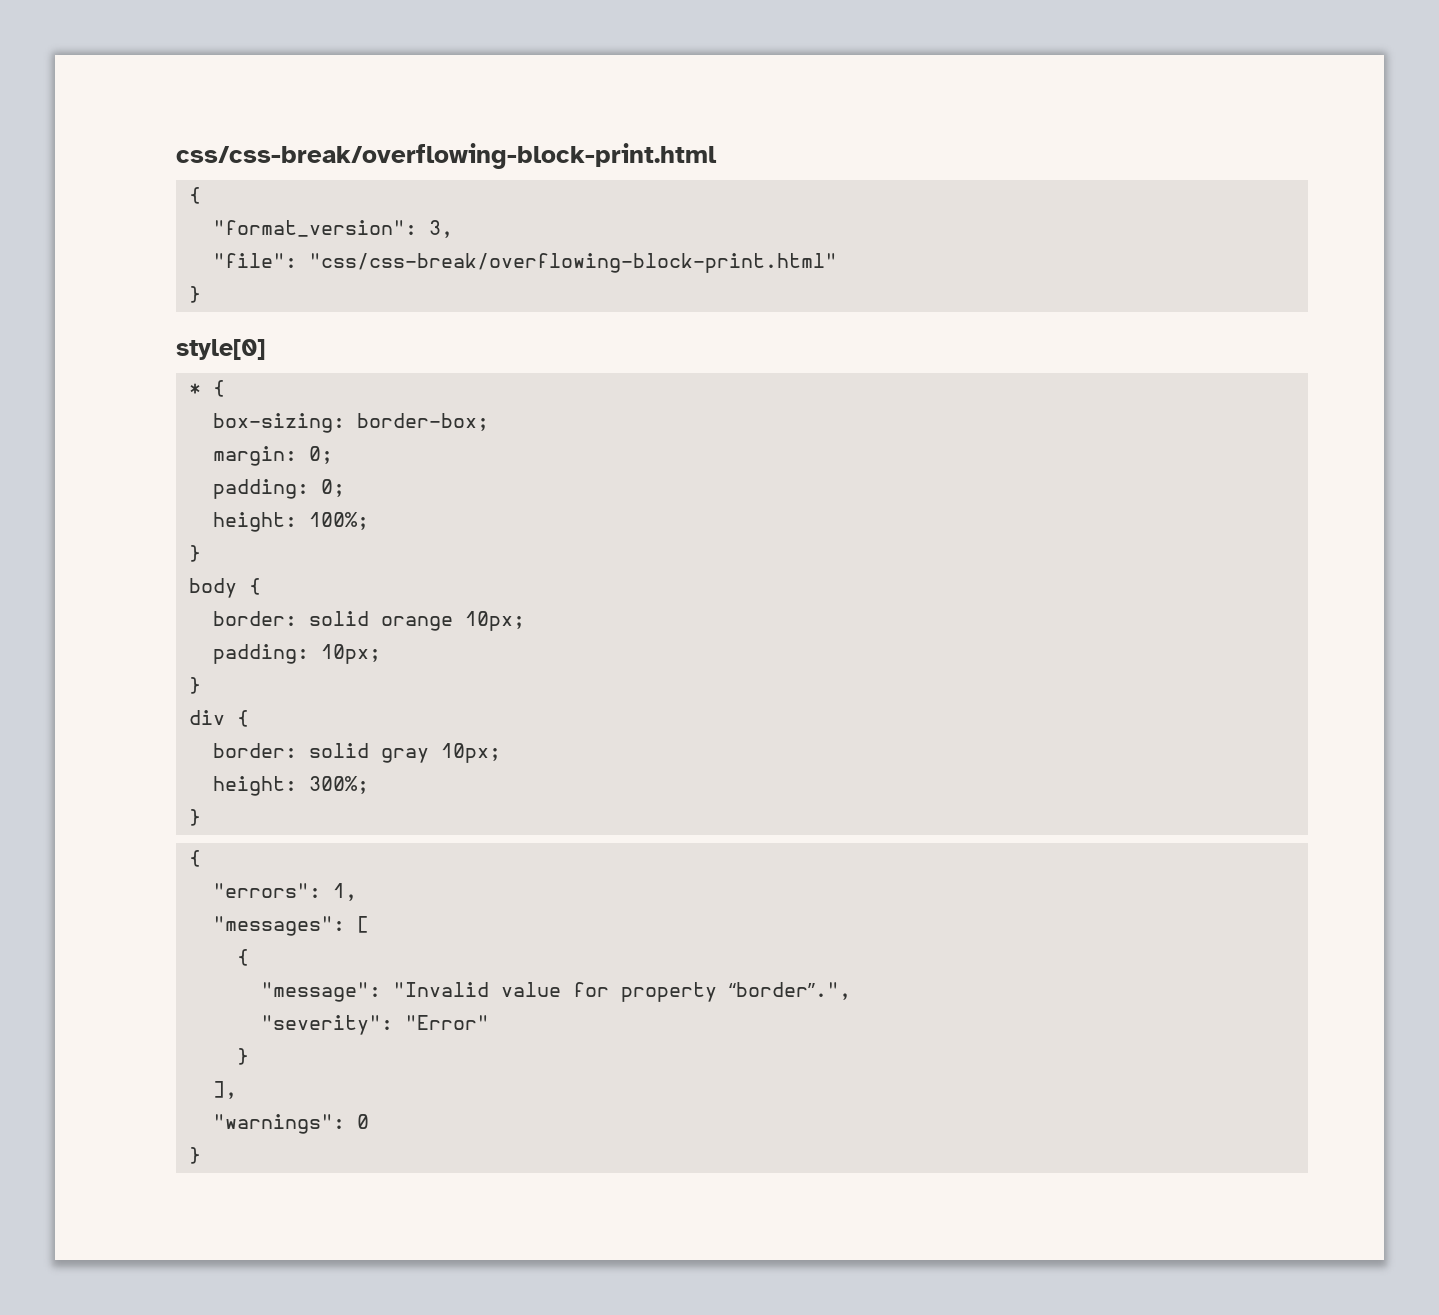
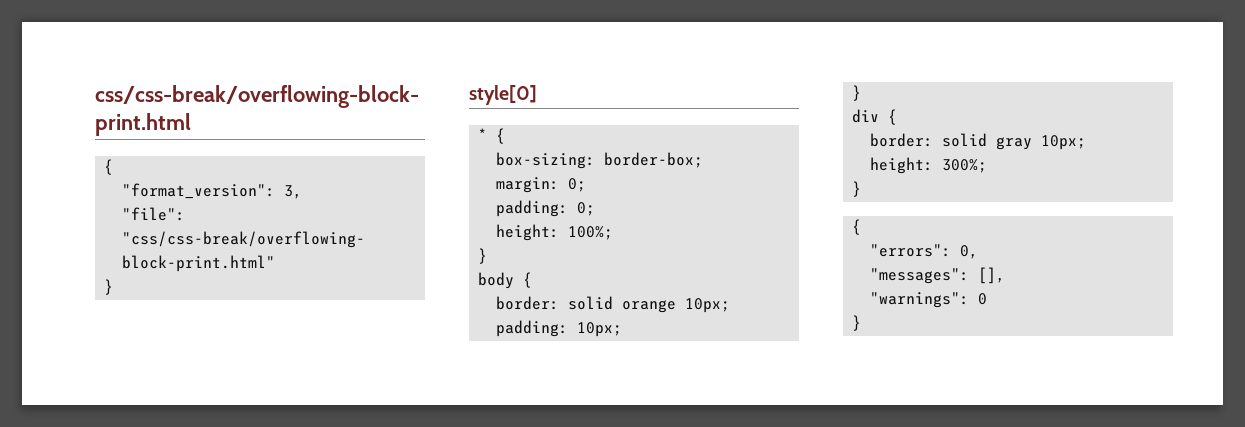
- "errors": 1,
+ "errors": 0,
- "messages": [
- {
- "message": "Invalid value for property “border”.",
- "severity": "Error"
- }
- ],
+ "messages": [],

